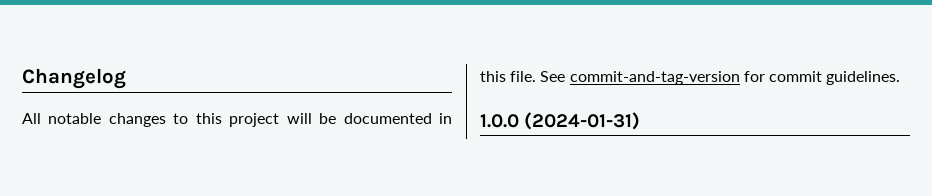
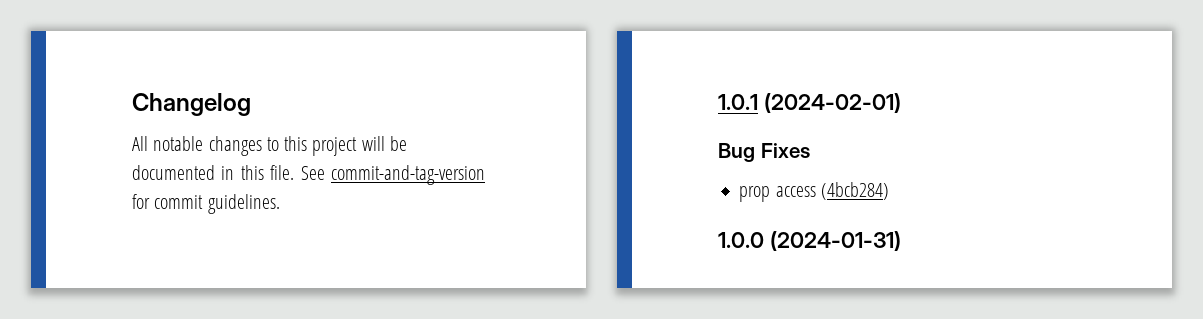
+ 1.0.1 (2024-02-01)
+ Bug Fixes
+ prop access (4bcb284)

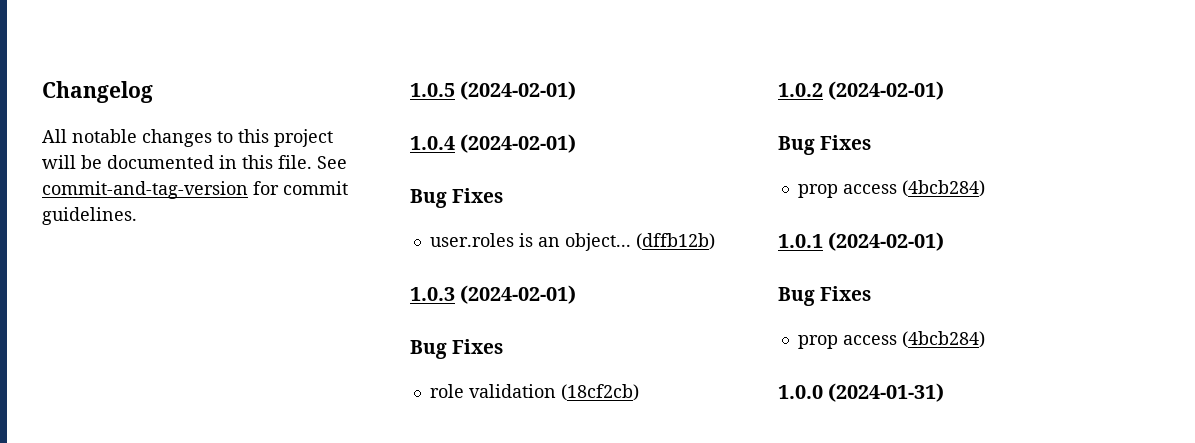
+ 1.0.5 (2024-02-01)
+ 1.0.4 (2024-02-01)
+ Bug Fixes
+ user.roles is an object... (dffb12b)
+ 1.0.3 (2024-02-01)
+ Bug Fixes
+ role validation (18cf2cb)
+ 1.0.2 (2024-02-01)
+ Bug Fixes
+ prop access (4bcb284)

